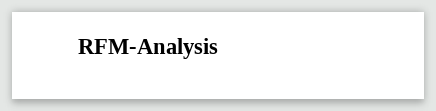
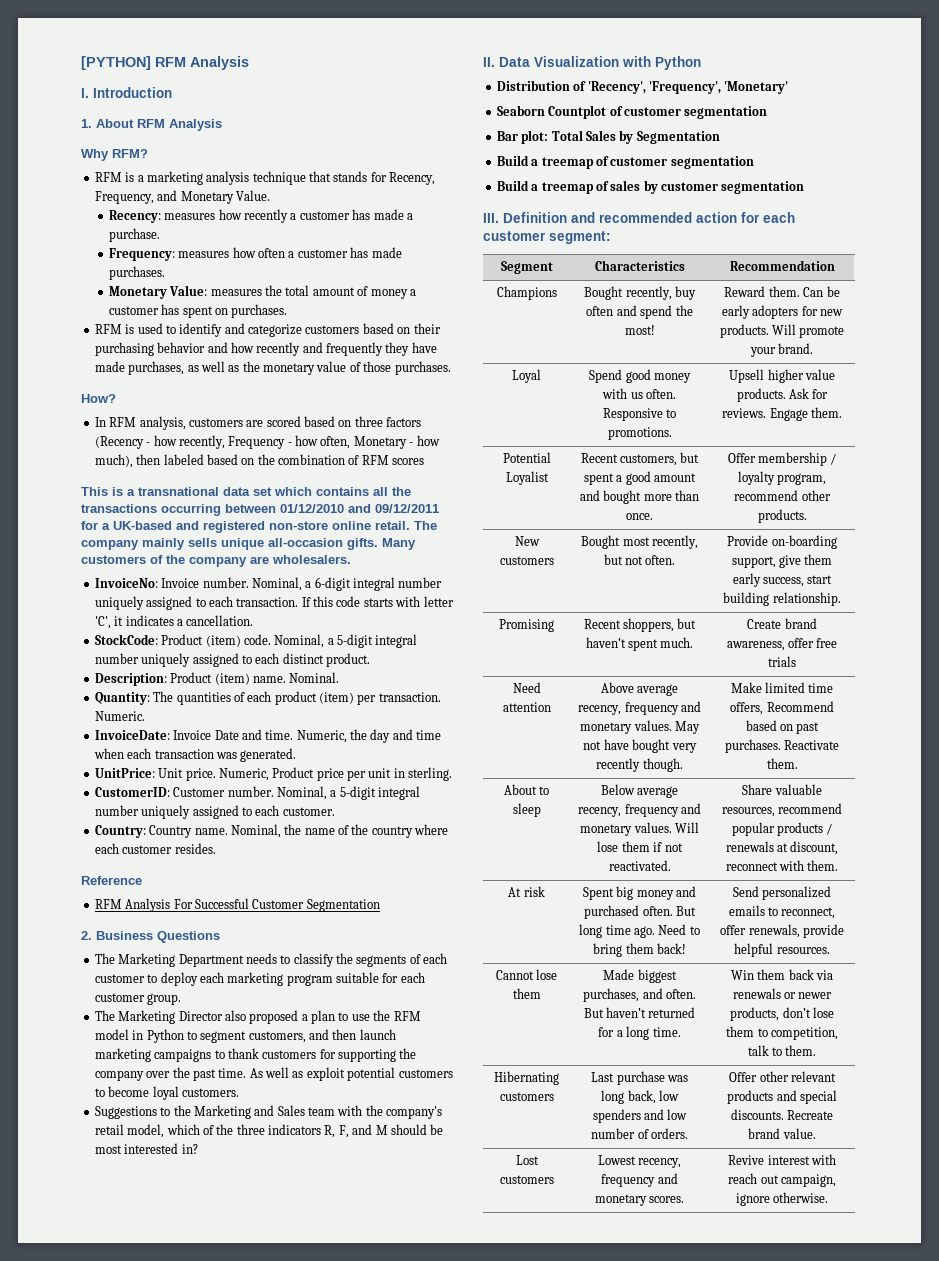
- RFM-Analysis
+ [PYTHON] RFM Analysis
+ I. Introduction
+ 1. About RFM Analysis
+ Why RFM?
+ RFM is a marketing analysis technique that stands for Recency, Frequency, and Monetary Value.
+ Recency: measures how recently a customer has made a purchase.
+ Frequency: measures how often a customer has made purchases.
+ Monetary Value: measures the total amount of money a customer has spent on purchases.
+ RFM is used to identify and categorize customers based on their purchasing behavior and how recently and frequently they have made purchases, as well as the monetary value of those purchases.
+ How?
+ In RFM analysis, customers are scored based on three factors (Recency - how recently, Frequency - how often, Monetary - how much), then labeled based on the combination of RFM scores
+ This is a transnational data set which contains all the transactions occurring between 01/12/2010 and 09/12/2011 for a UK-based and registered non-store online retail. The company mainly sells unique all-occasion gifts. Many customers of the company are wholesalers.
+ InvoiceNo: Invoice number. Nominal, a 6-digit integral number uniquely assigned to each transaction. If this code starts with letter 'C', it indicates a cancellation.
+ StockCode: Product (item) code. Nominal, a 5-digit integral number uniquely assigned to each distinct product.
+ Description: Product (item) name. Nominal.
+ Quantity: The quantities of each product (item) per transaction. Numeric.
+ InvoiceDate: Invoice Date and time. Numeric, the day and time when each transaction was generated.
+ UnitPrice: Unit price. Numeric, Product price per unit in sterling.
+ CustomerID: Customer number. Nominal, a 5-digit integral number uniquely assigned to each customer.
+ Country: Country name. Nominal, the name of the country where each customer resides.
+ Reference
+ RFM Analysis For Successful Customer Segmentation
+ 2. Business Questions
+ The Marketing Department needs to classify the segments of each customer to deploy each marketing program suitable for each customer group.
+ The Marketing Director also proposed a plan to use the RFM model in Python to segment customers, and then launch marketing campaigns to thank customers for supporting the company over the past time. As well as exploit potential customers to become loyal customers.
+ Suggestions to the Marketing and Sales team with the company's retail model, which of the three indicators R, F, and M should be most interested in?
+ II. Data Visualization with Python
+ Distribution of 'Recency', 'Frequency', 'Monetary'
+ Seaborn Countplot of customer segmentation
+ Bar plot: Total Sales by Segmentation
+ Build a treemap of customer segmentation
+ Build a treemap of sales by customer segmentation
+ III. Definition and recommended action for each customer segment:
+ Segment | Characteristics | Recommendation
+ Champions | Bought recently, buy often and spend the most! | Reward them. Can be early adopters for new products. Will promote your brand.
+ Loyal | Spend good money with us often. Responsive to promotions. | Upsell higher value products. Ask for reviews. Engage them.
+ Potential Loyalist | Recent customers, but spent a good amount and bought more than once. | Offer membership / loyalty program, recommend other products.
+ New customers | Bought most recently, but not often. | Provide on-boarding support, give them early success, start building relationship.
+ Promising | Recent shoppers, but haven’t spent much. | Create brand awareness, offer free trials
+ Need attention | Above average recency, frequency and monetary values. May not have bought very recently though. | Make limited time offers, Recommend based on past purchases. Reactivate them.
+ About to sleep | Below average recency, frequency and monetary values. Will lose them if not reactivated. | Share valuable resources, recommend popular products / renewals at discount, reconnect with them.
+ At risk | Spent big money and purchased often. But long time ago. Need to bring them back! | Send personalized emails to reconnect, offer renewals, provide helpful resources.
+ Cannot lose them | Made biggest purchases, and often. But haven’t returned for a long time. | Win them back via renewals or newer products, don’t lose them to competition, talk to them.
+ Hibernating customers | Last purchase was long back, low spenders and low number of orders. | Offer other relevant products and special discounts. Recreate brand value.
+ Lost customers | Lowest recency, frequency and monetary scores. | Revive interest with reach out campaign, ignore otherwise.

